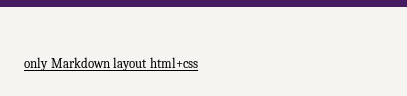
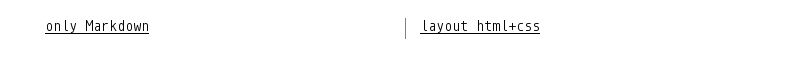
- only Markdown layout html+css
+ only Markdown
+ layout html+css

